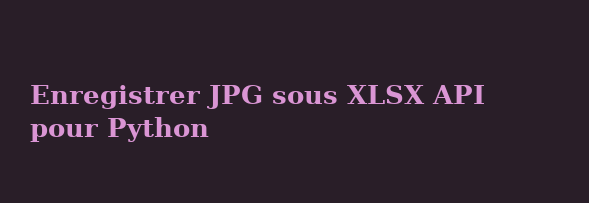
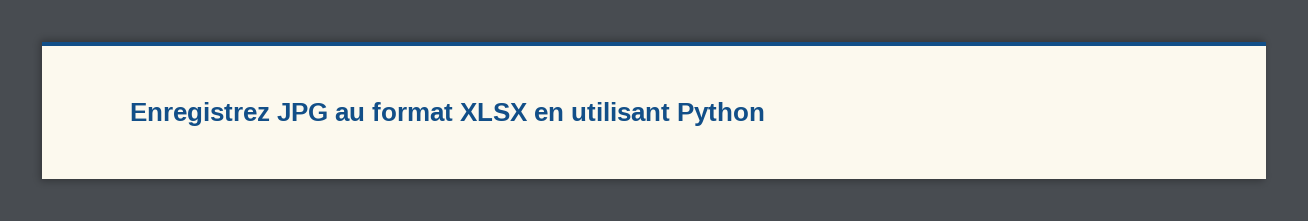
- Enregistrer JPG sous XLSX API pour Python
+ Enregistrez JPG au format XLSX en utilisant Python

